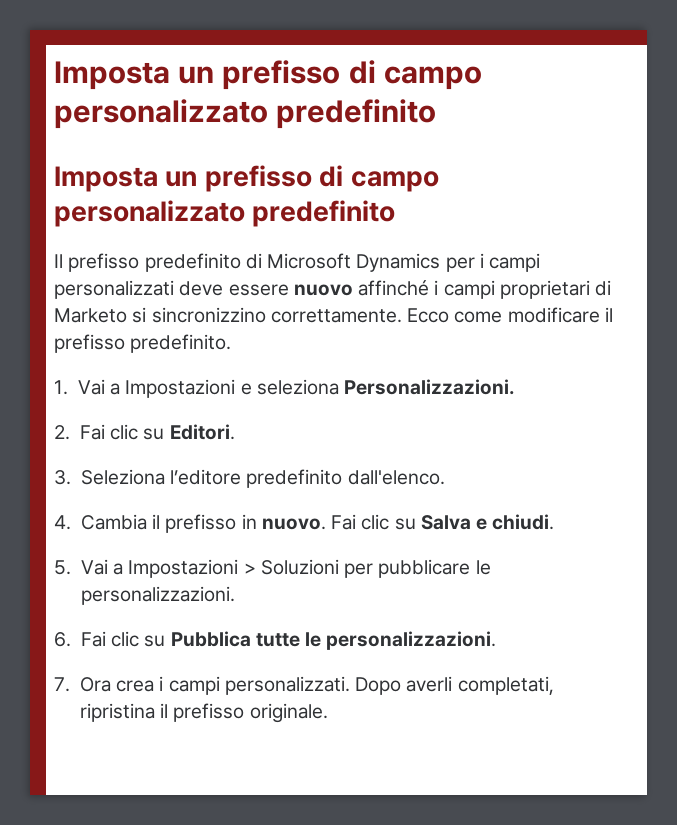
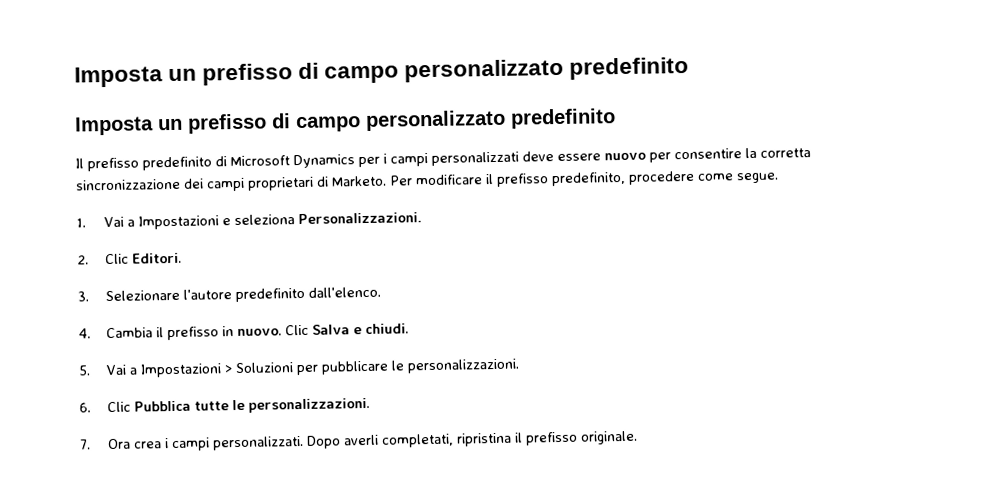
- Il prefisso predefinito di Microsoft Dynamics per i campi personalizzati deve essere nuovo affinché i campi proprietari di Marketo si sincronizzino correttamente. Ecco come modificare il prefisso predefinito.
+ Il prefisso predefinito di Microsoft Dynamics per i campi personalizzati deve essere nuovo per consentire la corretta sincronizzazione dei campi proprietari di Marketo. Per modificare il prefisso predefinito, procedere come segue.
- 2. Fai clic su Editori.
+ 2. Clic Editori.
- 3. Seleziona l’editore predefinito dall'elenco.
+ 3. Selezionare l'autore predefinito dall'elenco.
- Fai clic su Salva e chiudi.
+ Clic Salva e chiudi.
- 6. Fai clic su Pubblica tutte le personalizzazioni.
+ 6. Clic Pubblica tutte le personalizzazioni.

